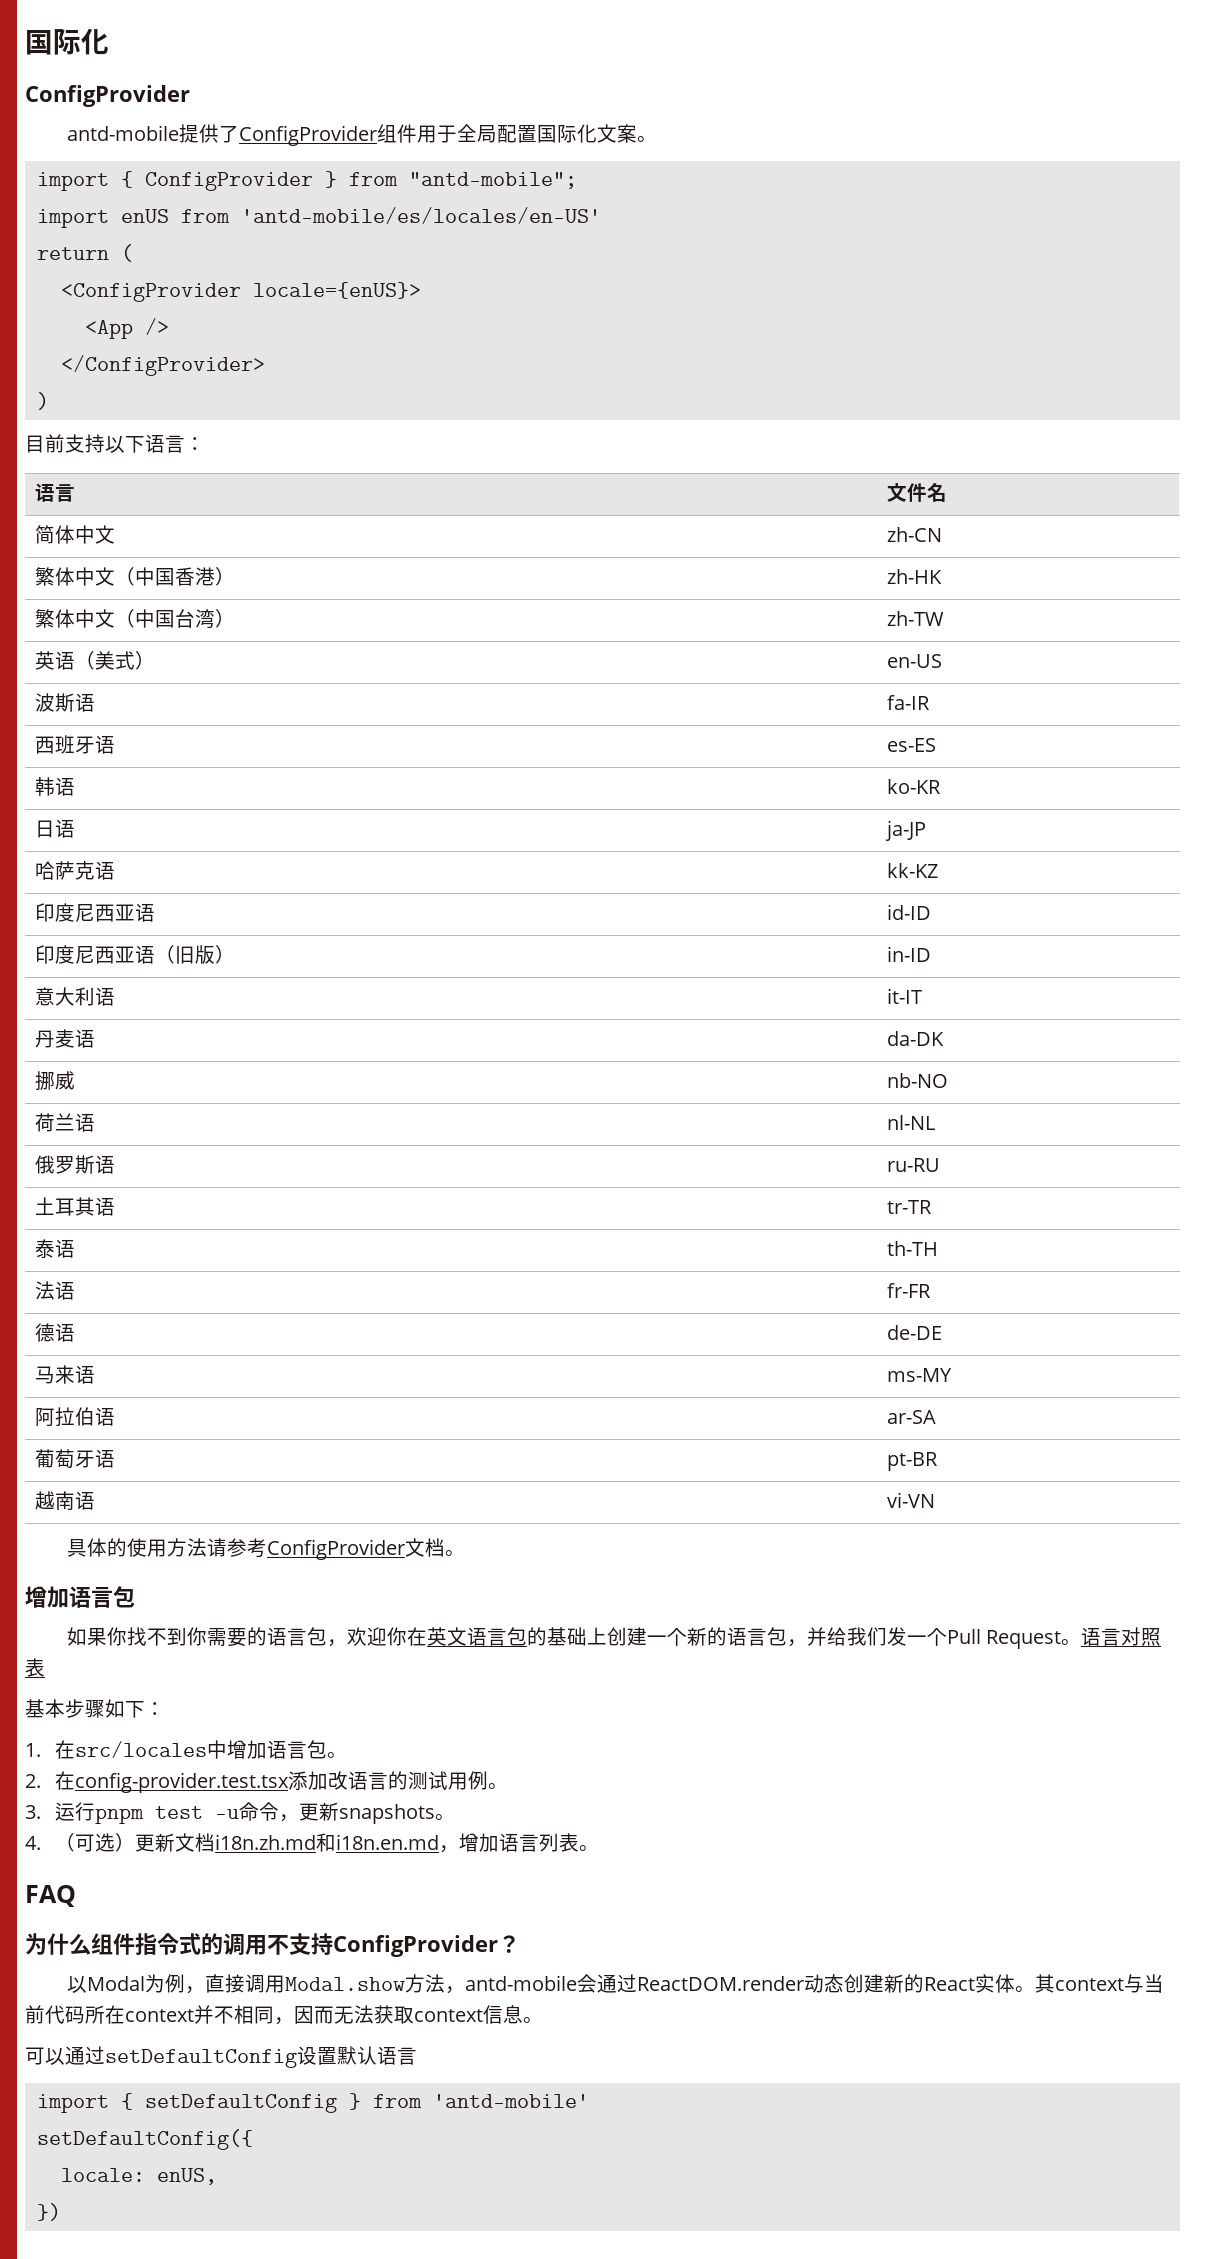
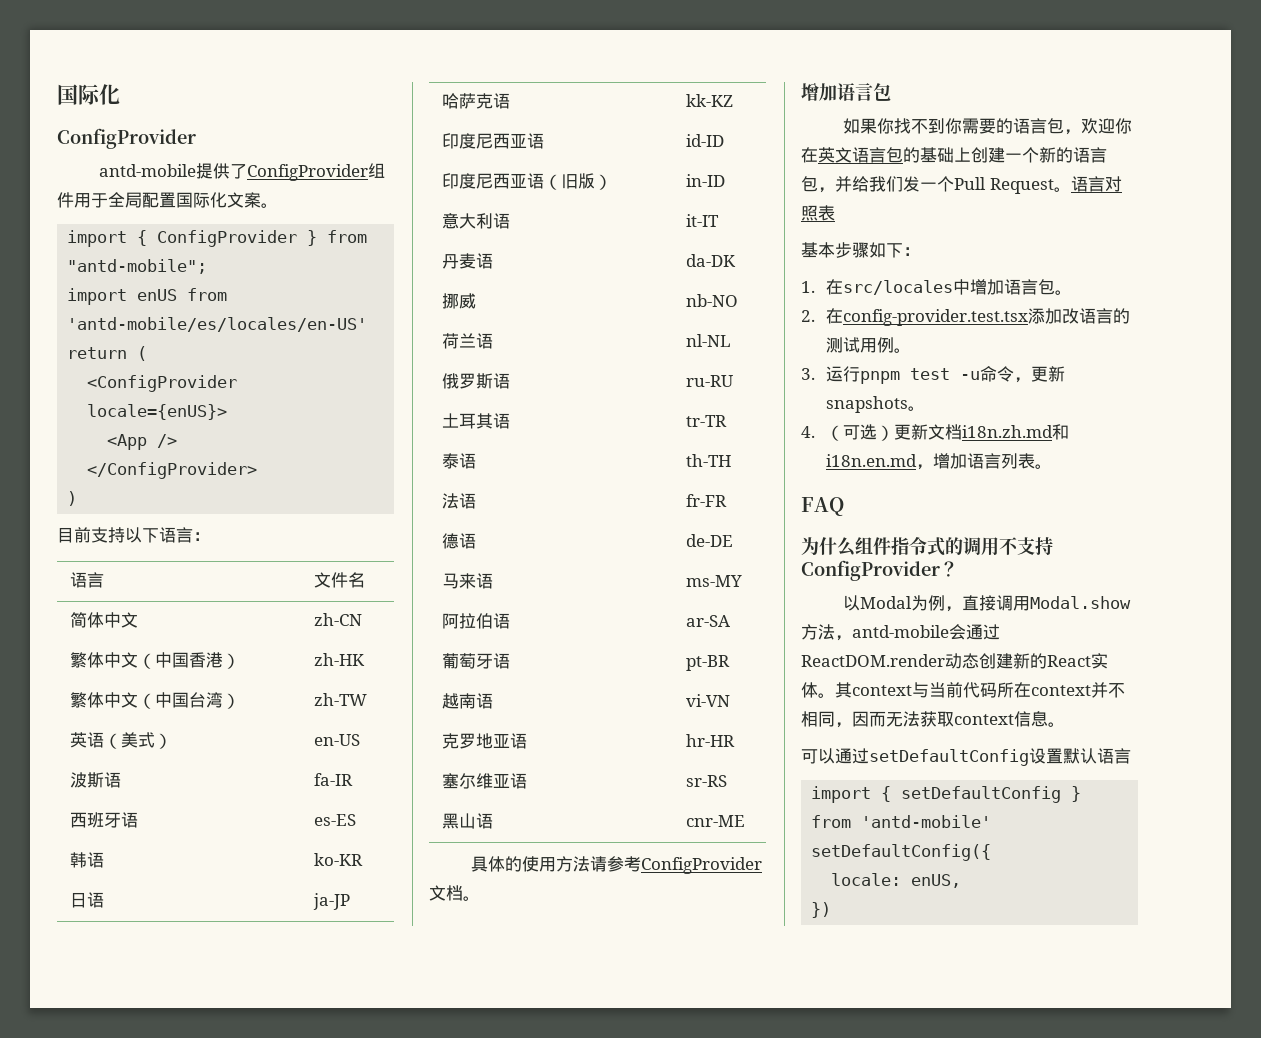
+ 克罗地亚语 | hr-HR
+ 塞尔维亚语 | sr-RS
+ 黑山语 | cnr-ME

